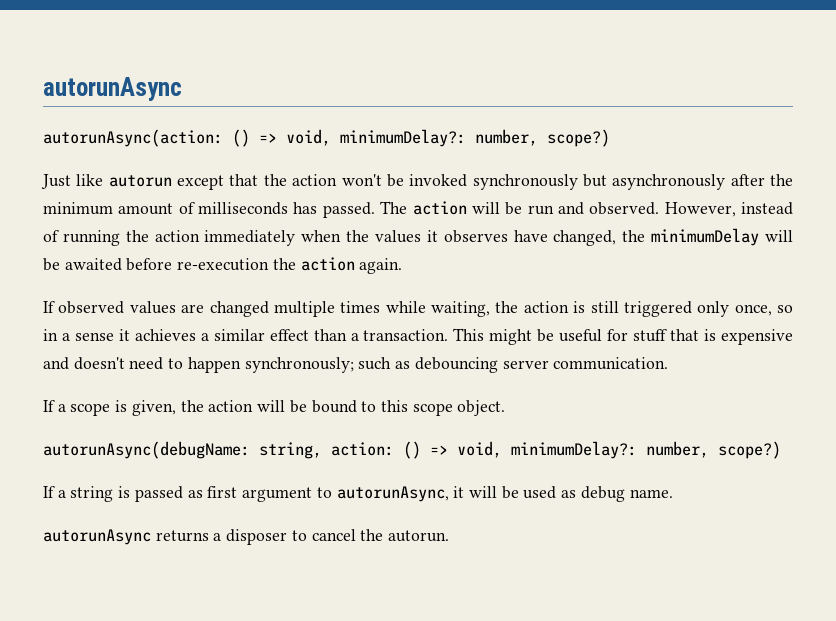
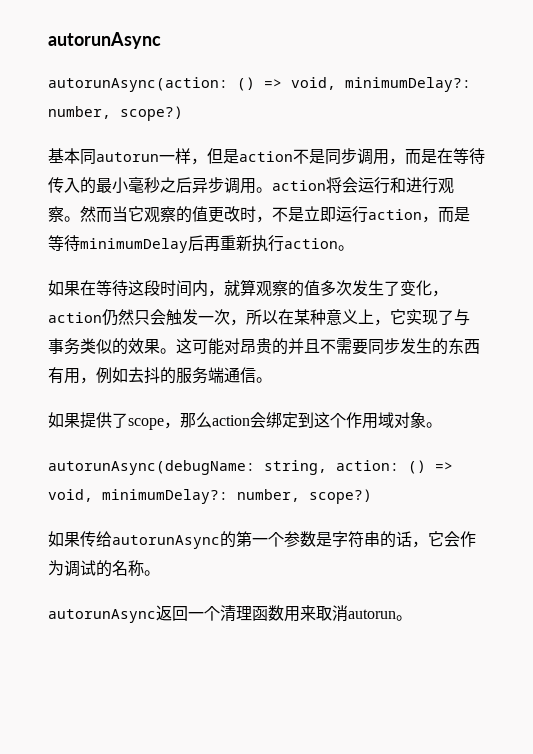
- Just like autorun except that the action won't be invoked synchronously but asynchronously after the minimum amount of milliseconds has passed. The action will be run and observed. However, instead of running the action immediately when the values it observes have changed, the minimumDelay will be awaited before re-execution the action again.
- If observed values are changed multiple times while waiting, the action is still triggered only once, so in a sense it achieves a similar effect than a transaction. This might be useful for stuff that is expensive and doesn't need to happen synchronously; such as debouncing server communication.
- If a scope is given, the action will be bound to this scope object.
+ 基本同autorun一样，但是action不是同步调用，而是在等待传入的最小毫秒之后异步调用。action将会运行和进行观察。然而当它观察的值更改时，不是立即运行action，而是等待minimumDelay后再重新执行action。
+ 如果在等待这段时间内，就算观察的值多次发生了变化，action仍然只会触发一次，所以在某种意义上，它实现了与事务类似的效果。这可能对昂贵的并且不需要同步发生的东西有用，例如去抖的服务端通信。
+ 如果提供了scope，那么action会绑定到这个作用域对象。
- If a string is passed as first argument to autorunAsync, it will be used as debug name.
- autorunAsync returns a disposer to cancel the autorun.
+ 如果传给autorunAsync的第一个参数是字符串的话，它会作为调试的名称。
+ autorunAsync返回一个清理函数用来取消autorun。

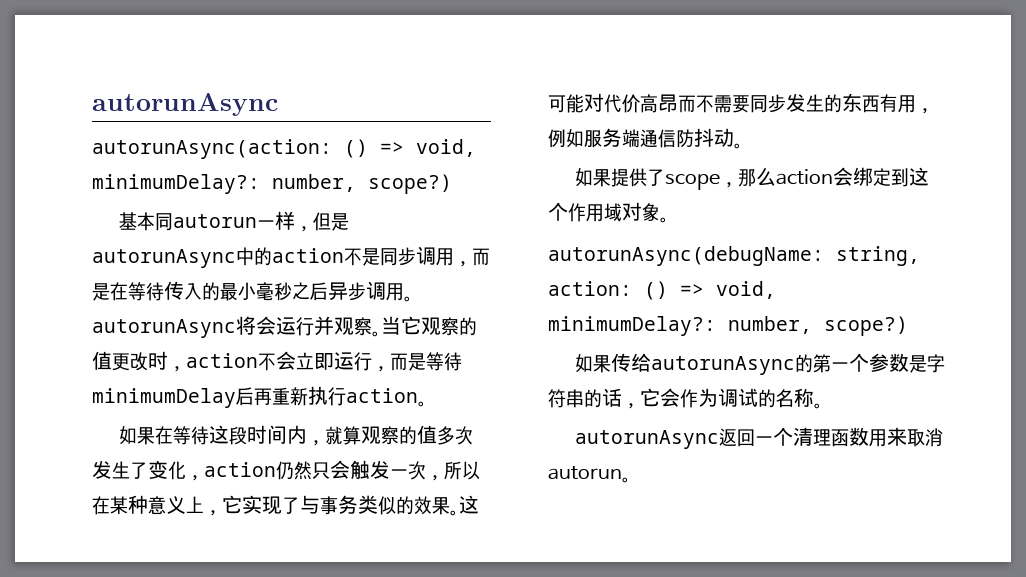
- 基本同autorun一样，但是action不是同步调用，而是在等待传入的最小毫秒之后异步调用。action将会运行和进行观察。然而当它观察的值更改时，不是立即运行action，而是等待minimumDelay后再重新执行action。
+ 基本同autorun一样，但是autorunAsync中的action不是同步调用，而是在等待传入的最小毫秒之后异步调用。autorunAsync将会运行并观察。当它观察的值更改时，action不会立即运行，而是等待minimumDelay后再重新执行action。
- 这可能对昂贵的并且不需要同步发生的东西有用，例如去抖的服务端通信。
+ 这可能对代价高昂而不需要同步发生的东西有用，例如服务端通信防抖动。

